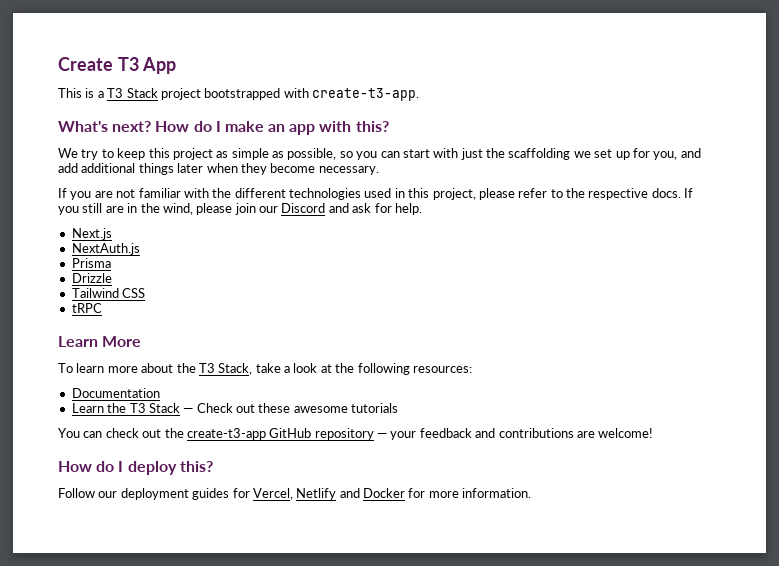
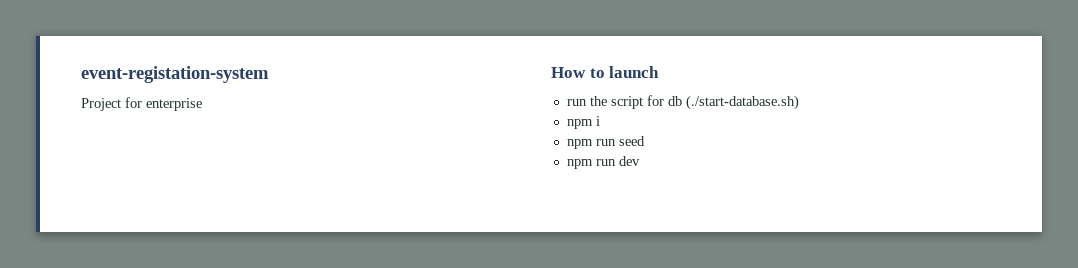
- Create T3 App
- This is a T3 Stack project bootstrapped with create-t3-app.
- What's next? How do I make an app with this?
- We try to keep this project as simple as possible, so you can start with just the scaffolding we set up for you, and add additional things later when they become necessary.
- If you are not familiar with the different technologies used in this project, please refer to the respective docs. If you still are in the wind, please join our Discord and ask for help.
- Next.js
- NextAuth.js
- Prisma
- Drizzle
- Tailwind CSS
- tRPC
- Learn More
- To learn more about the T3 Stack, take a look at the following resources:
- Documentation
- Learn the T3 Stack — Check out these awesome tutorials
- You can check out the create-t3-app GitHub repository — your feedback and contributions are welcome!
- How do I deploy this?
- Follow our deployment guides for Vercel, Netlify and Docker for more information.
+ event-registation-system
+ Project for enterprise
+ How to launch
+ run the script for db (./start-database.sh)
+ npm i
+ npm run seed
+ npm run dev

